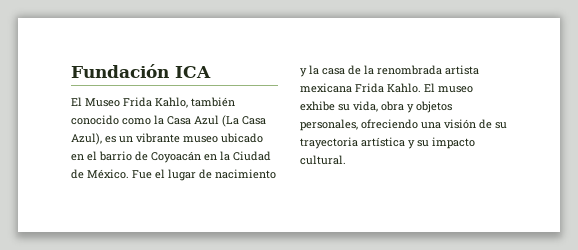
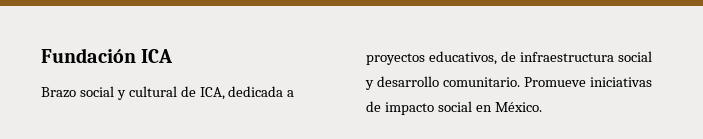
- El Museo Frida Kahlo, también conocido como la Casa Azul (La Casa Azul), es un vibrante museo ubicado en el barrio de Coyoacán en la Ciudad de México. Fue el lugar de nacimiento y la casa de la renombrada artista mexicana Frida Kahlo. El museo exhibe su vida, obra y objetos personales, ofreciendo una visión de su trayectoria artística y su impacto cultural.
+ Brazo social y cultural de ICA, dedicada a proyectos educativos, de infraestructura social y desarrollo comunitario. Promueve iniciativas de impacto social en México.

